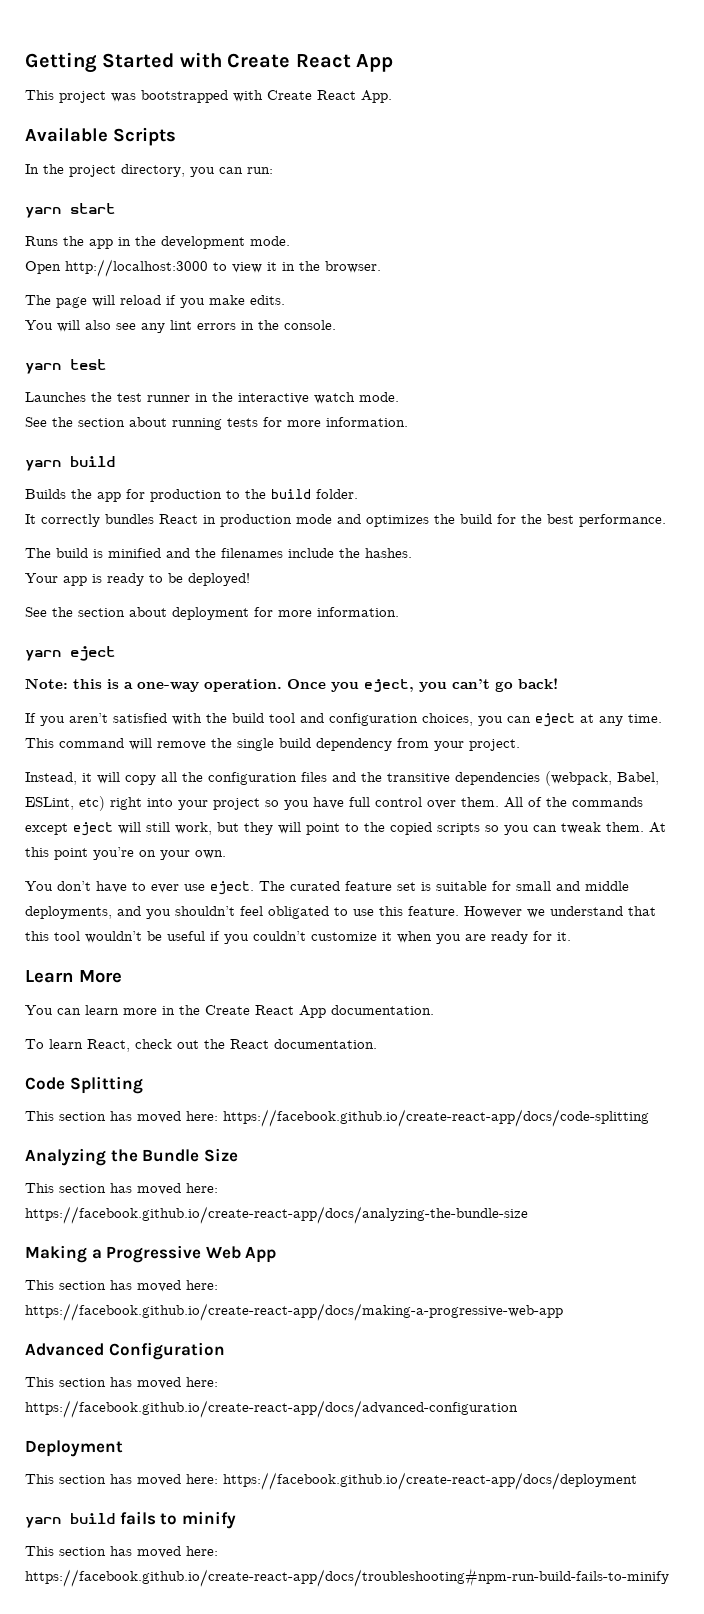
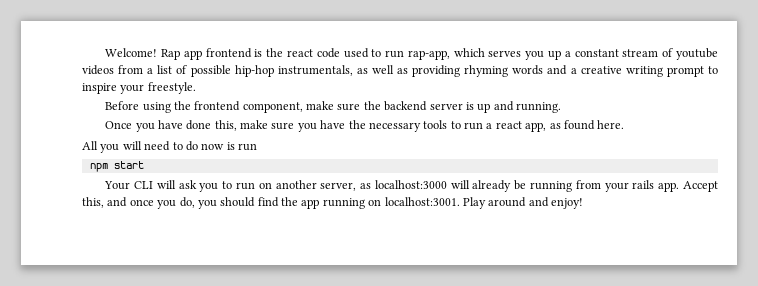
- Getting Started with Create React App
- This project was bootstrapped with Create React App.
- Available Scripts
- In the project directory, you can run:
- yarn start
- Runs the app in the development mode.
- Open http://localhost:3000 to view it in the browser.
- The page will reload if you make edits.
- You will also see any lint errors in the console.
- yarn test
- Launches the test runner in the interactive watch mode.
- See the section about running tests for more information.
- yarn build
- Builds the app for production to the build folder.
- It correctly bundles React in production mode and optimizes the build for the best performance.
- The build is minified and the filenames include the hashes.
- Your app is ready to be deployed!
- See the section about deployment for more information.
- yarn eject
- Note: this is a one-way operation. Once you eject, you can’t go back!
- If you aren’t satisfied with the build tool and configuration choices, you can eject at any time. This command will remove the single build dependency from your project.
- Instead, it will copy all the configuration files and the transitive dependencies (webpack, Babel, ESLint, etc) right into your project so you have full control over them. All of the commands except eject will still work, but they will point to the copied scripts so you can tweak them. At this point you’re on your own.
- You don’t have to ever use eject. The curated feature set is suitable for small and middle deployments, and you shouldn’t feel obligated to use this feature. However we understand that this tool wouldn’t be useful if you couldn’t customize it when you are ready for it.
- Learn More
- You can learn more in the Create React App documentation.
- To learn React, check out the React documentation.
- Code Splitting
- This section has moved here: https://facebook.github.io/create-react-app/docs/code-splitting
- Analyzing the Bundle Size
- This section has moved here: https://facebook.github.io/create-react-app/docs/analyzing-the-bundle-size
- Making a Progressive Web App
- This section has moved here: https://facebook.github.io/create-react-app/docs/making-a-progressive-web-app
- Advanced Configuration
- This section has moved here: https://facebook.github.io/create-react-app/docs/advanced-configuration
- Deployment
- This section has moved here: https://facebook.github.io/create-react-app/docs/deployment
- yarn build fails to minify
- This section has moved here: https://facebook.github.io/create-react-app/docs/troubleshooting#npm-run-build-fails-to-minify
+ Welcome! Rap app frontend is the react code used to run rap-app, which serves you up a constant stream of youtube videos from a list of possible hip-hop instrumentals, as well as providing rhyming words and a creative writing prompt to inspire your freestyle.
+ Before using the frontend component, make sure the backend server is up and running.
+ Once you have done this, make sure you have the necessary tools to run a react app, as found here.
+ All you will need to do now is run
+ npm start
+ Your CLI will ask you to run on another server, as localhost:3000 will already be running from your rails app. Accept this, and once you do, you should find the app running on localhost:3001. Play around and enjoy!

